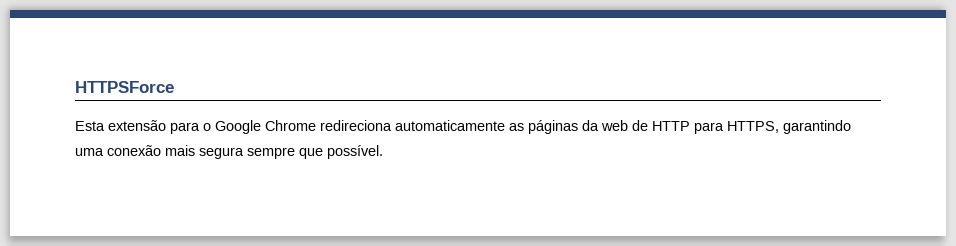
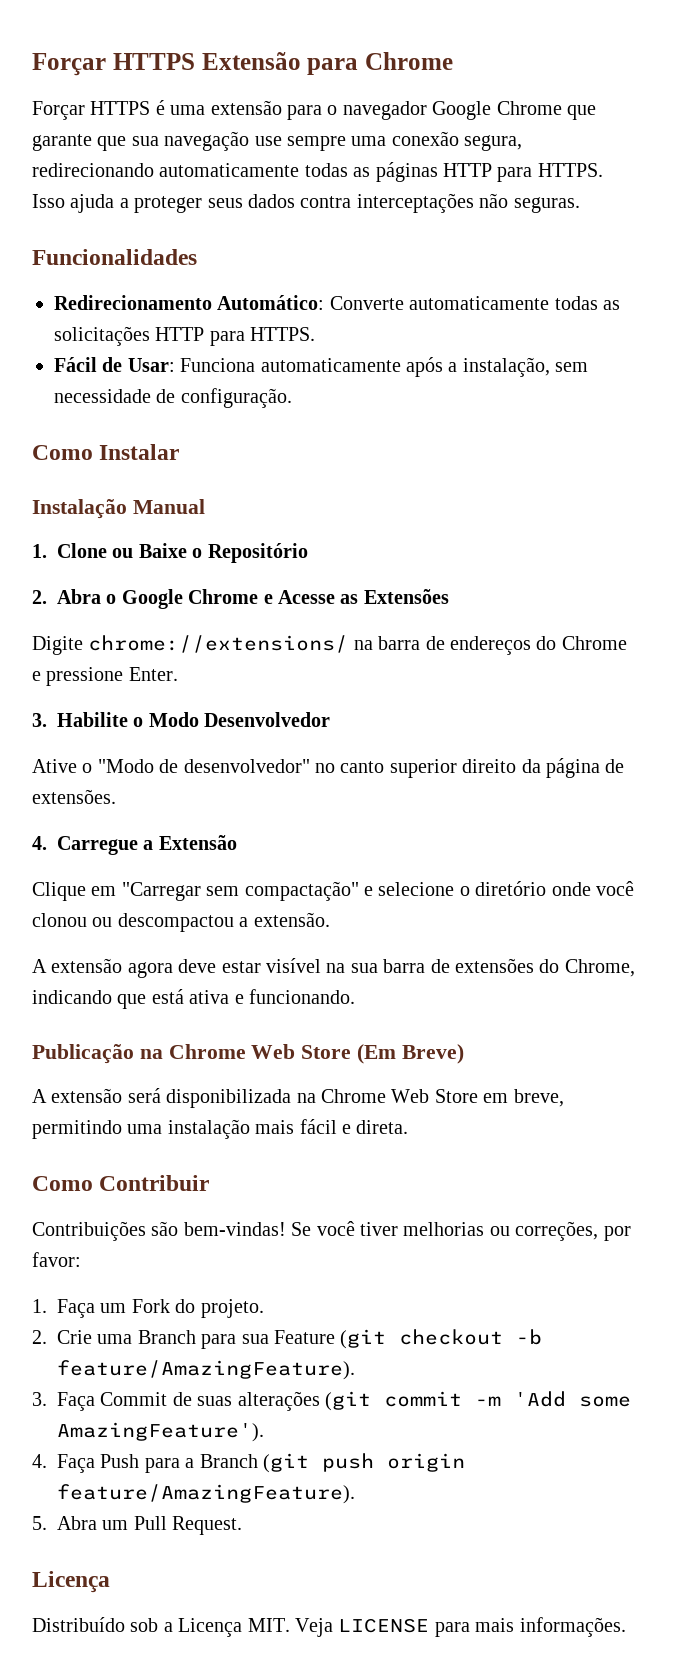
- HTTPSForce
- Esta extensão para o Google Chrome redireciona automaticamente as páginas da web de HTTP para HTTPS, garantindo uma conexão mais segura sempre que possível.
+ Forçar HTTPS Extensão para Chrome
+ Forçar HTTPS é uma extensão para o navegador Google Chrome que garante que sua navegação use sempre uma conexão segura, redirecionando automaticamente todas as páginas HTTP para HTTPS. Isso ajuda a proteger seus dados contra interceptações não seguras.
+ Funcionalidades
+ Redirecionamento Automático: Converte automaticamente todas as solicitações HTTP para HTTPS.
+ Fácil de Usar: Funciona automaticamente após a instalação, sem necessidade de configuração.
+ Como Instalar
+ Instalação Manual
+ 1. Clone ou Baixe o Repositório
+ 2. Abra o Google Chrome e Acesse as Extensões
+ Digite chrome://extensions/ na barra de endereços do Chrome e pressione Enter.
+ 3. Habilite o Modo Desenvolvedor
+ Ative o "Modo de desenvolvedor" no canto superior direito da página de extensões.
+ 4. Carregue a Extensão
+ Clique em "Carregar sem compactação" e selecione o diretório onde você clonou ou descompactou a extensão.
+ A extensão agora deve estar visível na sua barra de extensões do Chrome, indicando que está ativa e funcionando.
+ Publicação na Chrome Web Store (Em Breve)
+ A extensão será disponibilizada na Chrome Web Store em breve, permitindo uma instalação mais fácil e direta.
+ Como Contribuir
+ Contribuições são bem-vindas! Se você tiver melhorias ou correções, por favor:
+ 1. Faça um Fork do projeto.
+ 2. Crie uma Branch para sua Feature (git checkout -b feature/AmazingFeature).
+ 3. Faça Commit de suas alterações (git commit -m 'Add some AmazingFeature').
+ 4. Faça Push para a Branch (git push origin feature/AmazingFeature).
+ 5. Abra um Pull Request.
+ Licença
+ Distribuído sob a Licença MIT. Veja LICENSE para mais informações.

